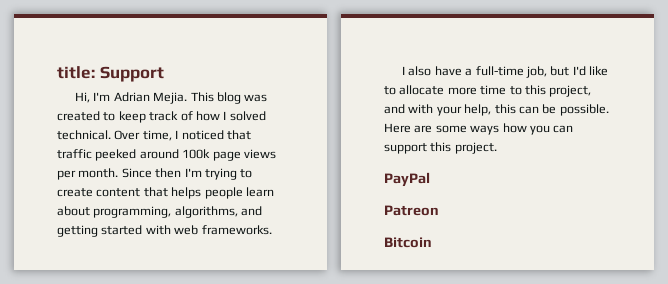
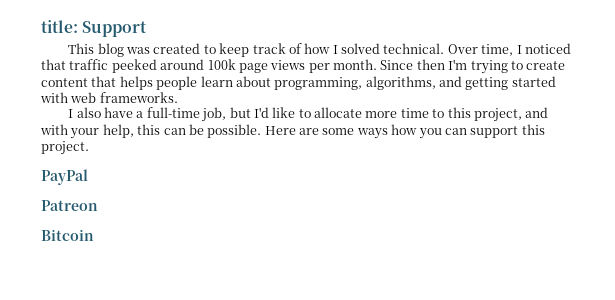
- Hi, I'm Adrian Mejia.

